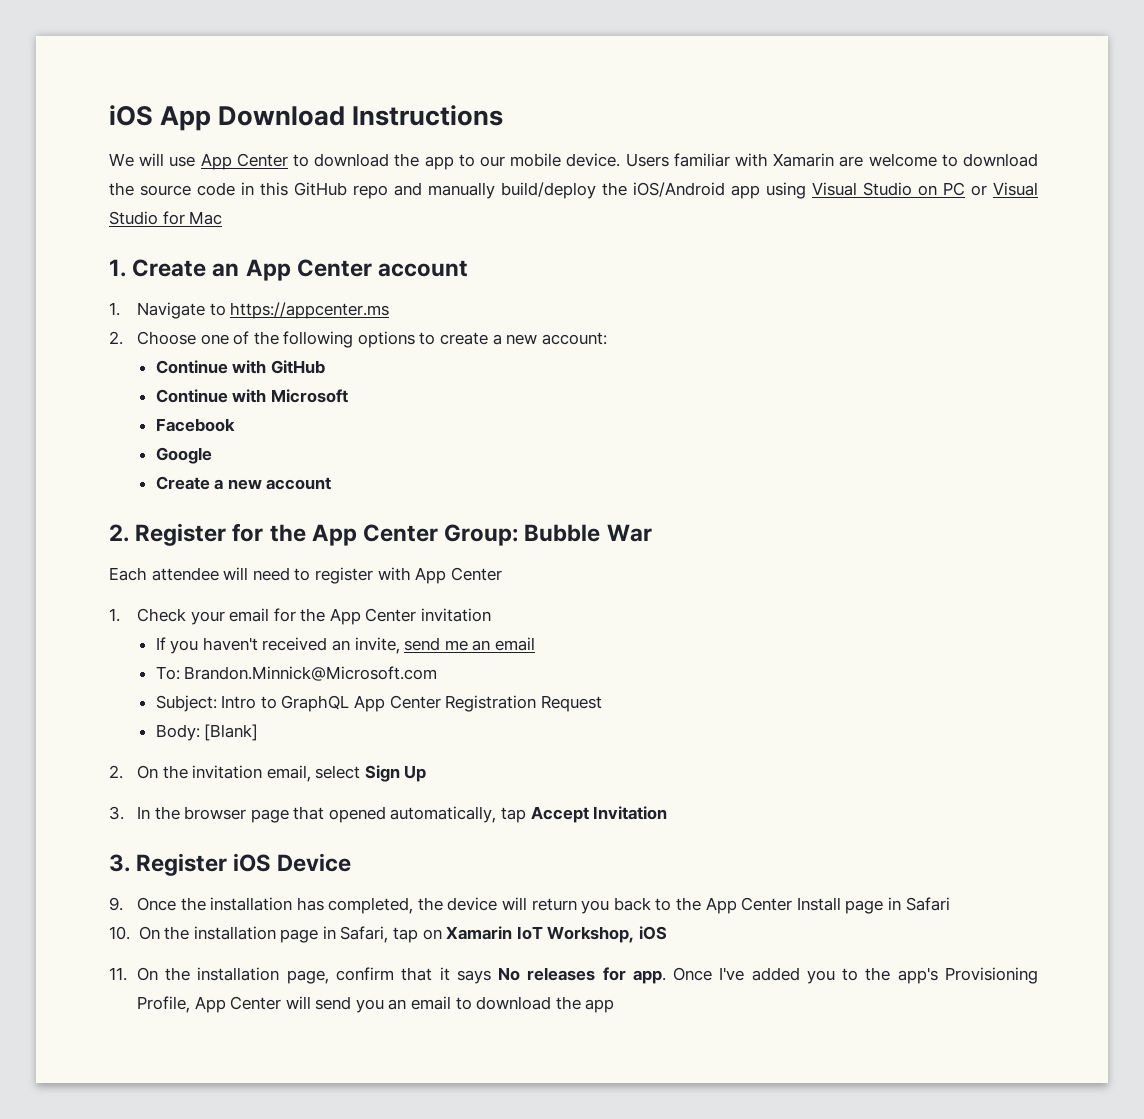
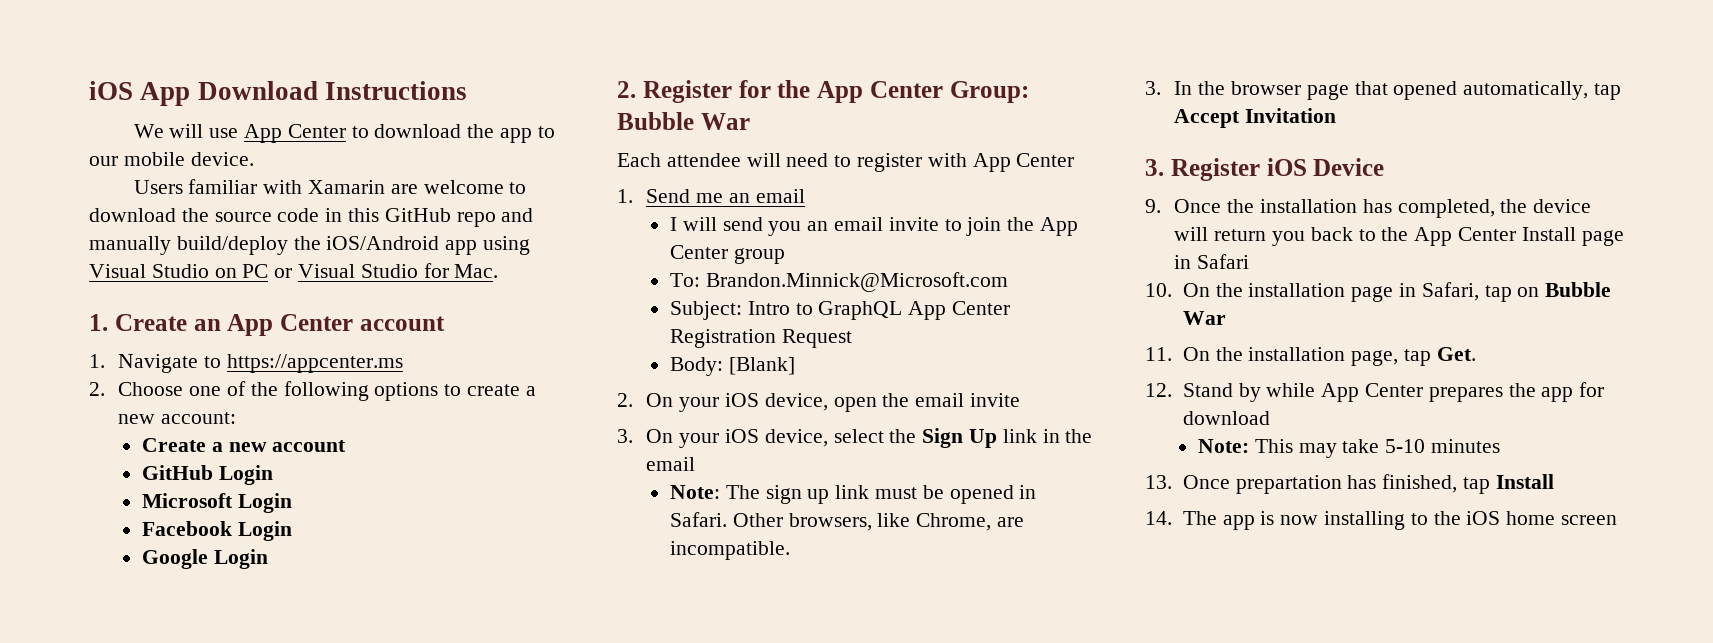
- We will use App Center to download the app to our mobile device. Users familiar with Xamarin are welcome to download the source code in this GitHub repo and manually build/deploy the iOS/Android app using Visual Studio on PC or Visual Studio for Mac
+ We will use App Center to download the app to our mobile device.
+ Users familiar with Xamarin are welcome to download the source code in this GitHub repo and manually build/deploy the iOS/Android app using Visual Studio on PC or Visual Studio for Mac.
- Continue with GitHub
- Continue with Microsoft
- Facebook
- Google
  Create a new account
+ GitHub Login
+ Microsoft Login
+ Facebook Login
+ Google Login
- 1. Check your email for the App Center invitation
- If you haven't received an invite, send me an email
+ 1. Send me an email
+ I will send you an email invite to join the App Center group
- 2. On the invitation email, select Sign Up
+ 2. On your iOS device, open the email invite
+ 3. On your iOS device, select the Sign Up link in the email
+ Note: The sign up link must be opened in Safari. Other browsers, like Chrome, are incompatible.
- 10. On the installation page in Safari, tap on Xamarin IoT Workshop, iOS
+ 10. On the installation page in Safari, tap on Bubble War
- 11. On the installation page, confirm that it says No releases for app. Once I've added you to the app's Provisioning Profile, App Center will send you an email to download the app
+ 11. On the installation page, tap Get.
+ 12. Stand by while App Center prepares the app for download
+ Note: This may take 5-10 minutes
+ 13. Once prepartation has finished, tap Install
+ 14. The app is now installing to the iOS home screen

